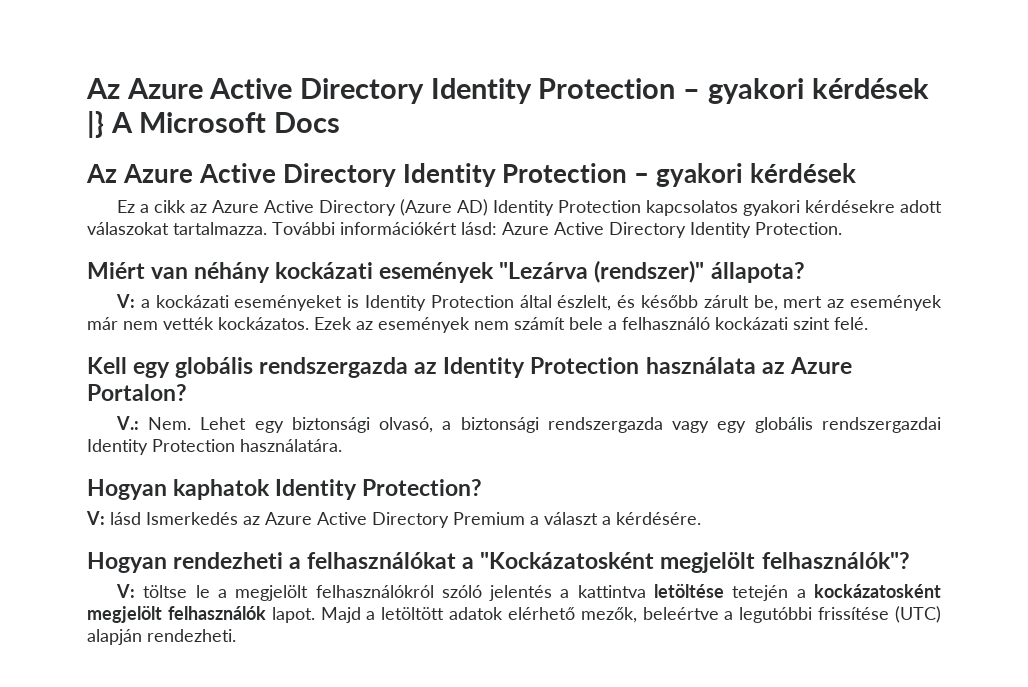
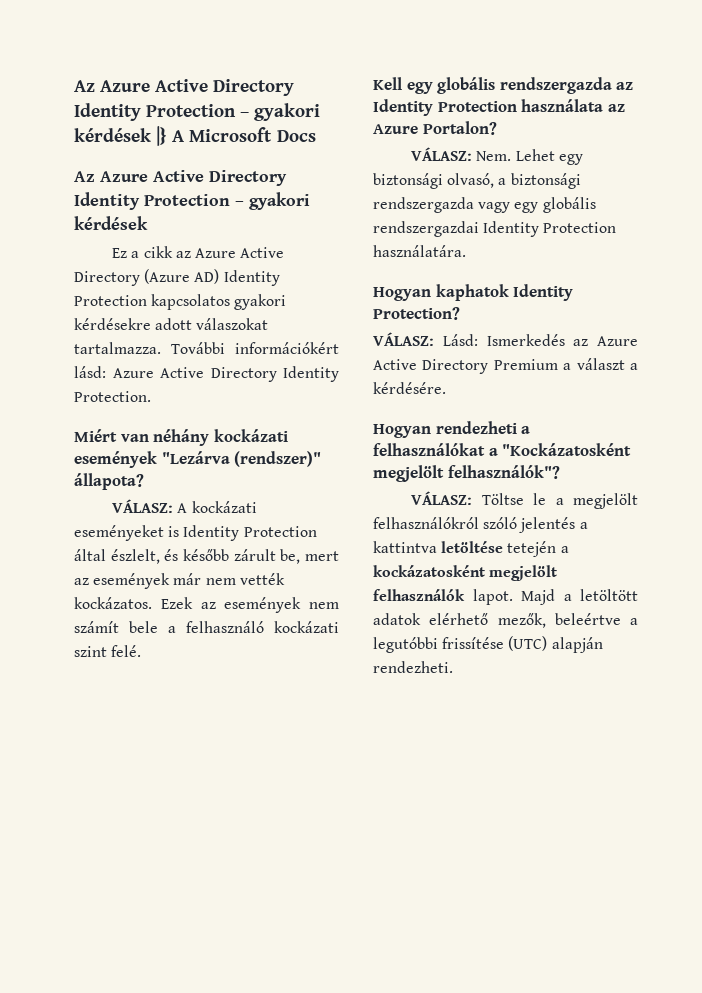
- V: a kockázati eseményeket is Identity Protection által észlelt, és később zárult be, mert az események már nem vették kockázatos.
+ VÁLASZ: A kockázati eseményeket is Identity Protection által észlelt, és később zárult be, mert az események már nem vették kockázatos.
- V.: Nem. Lehet egy biztonsági olvasó, a biztonsági rendszergazda vagy egy globális rendszergazdai Identity Protection használatára.
+ VÁLASZ: Nem. Lehet egy biztonsági olvasó, a biztonsági rendszergazda vagy egy globális rendszergazdai Identity Protection használatára.
- V: lásd Ismerkedés az Azure Active Directory Premium a választ a kérdésére.
+ VÁLASZ: Lásd: Ismerkedés az Azure Active Directory Premium a választ a kérdésére.
- V: töltse le a megjelölt felhasználókról szóló jelentés a kattintva letöltése tetején a kockázatosként megjelölt felhasználók lapot.
+ VÁLASZ: Töltse le a megjelölt felhasználókról szóló jelentés a kattintva letöltése tetején a kockázatosként megjelölt felhasználók lapot.

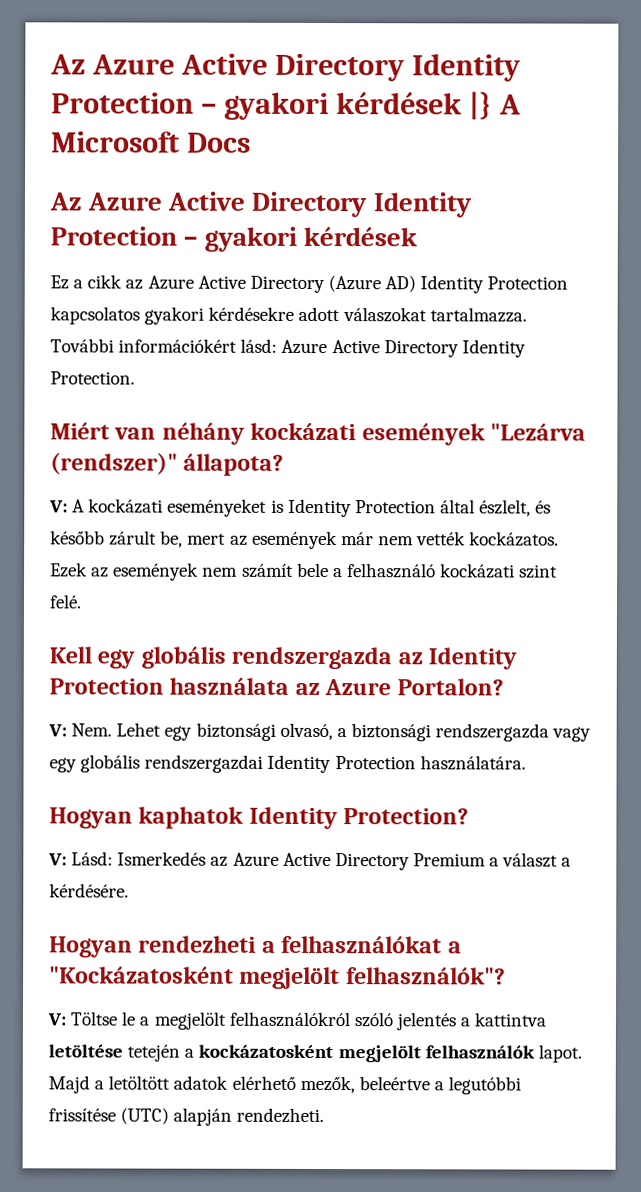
- VÁLASZ: A kockázati eseményeket is Identity Protection által észlelt, és később zárult be, mert az események már nem vették kockázatos.
+ V: A kockázati eseményeket is Identity Protection által észlelt, és később zárult be, mert az események már nem vették kockázatos.
- VÁLASZ: Nem. Lehet egy biztonsági olvasó, a biztonsági rendszergazda vagy egy globális rendszergazdai Identity Protection használatára.
+ V: Nem. Lehet egy biztonsági olvasó, a biztonsági rendszergazda vagy egy globális rendszergazdai Identity Protection használatára.
- VÁLASZ: Lásd: Ismerkedés az Azure Active Directory Premium a választ a kérdésére.
+ V: Lásd: Ismerkedés az Azure Active Directory Premium a választ a kérdésére.
- VÁLASZ: Töltse le a megjelölt felhasználókról szóló jelentés a kattintva letöltése tetején a kockázatosként megjelölt felhasználók lapot.
+ V: Töltse le a megjelölt felhasználókról szóló jelentés a kattintva letöltése tetején a kockázatosként megjelölt felhasználók lapot.

